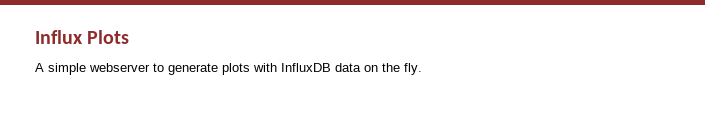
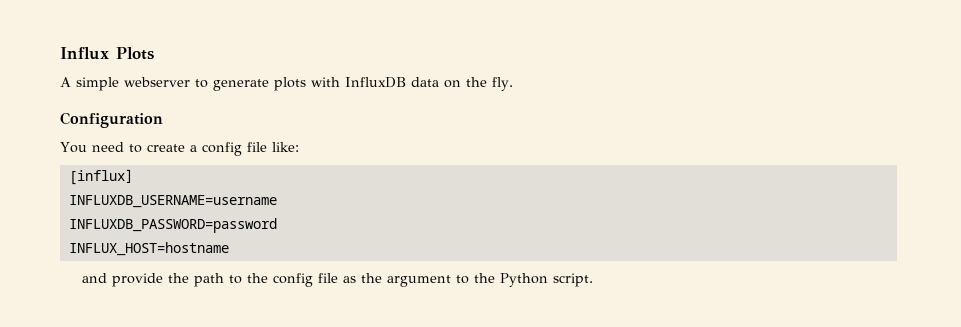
+ Configuration
+ You need to create a config file like:
+ [influx]
+ INFLUXDB_USERNAME=username
+ INFLUXDB_PASSWORD=password
+ INFLUX_HOST=hostname
+ and provide the path to the config file as the argument to the Python script.

